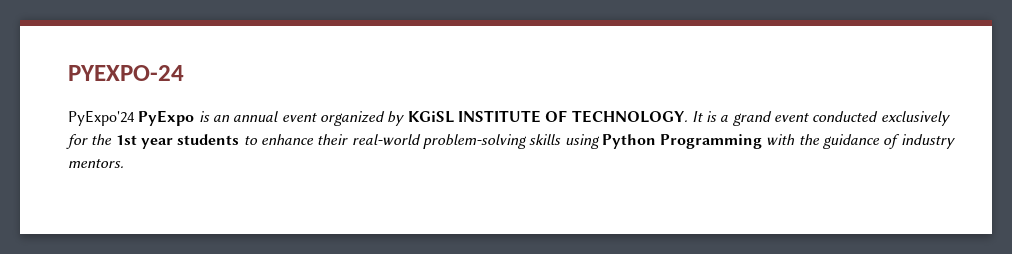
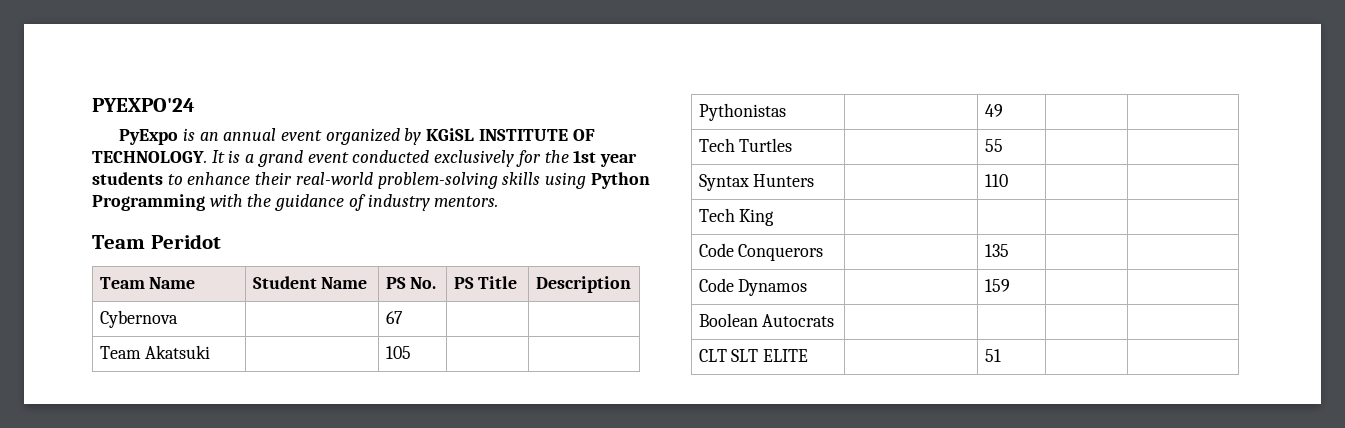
- PYEXPO-24
- PyExpo'24 PyExpo is an annual event organized by KGiSL INSTITUTE OF TECHNOLOGY.
+ PYEXPO'24
+ PyExpo is an annual event organized by KGiSL INSTITUTE OF TECHNOLOGY.
+ Team Peridot
+ Team Name | Student Name | PS No. | PS Title | Description
+ Cybernova | | 67 | |
+ Team Akatsuki | | 105 | |
+ Pythonistas | | 49 | |
+ Tech Turtles | | 55 | |
+ Syntax Hunters | | 110 | |
+ Tech King | | | |
+ Code Conquerors | | 135 | |
+ Code Dynamos | | 159 | |
+ Boolean Autocrats | | | |
+ CLT SLT ELITE | | 51 | |

